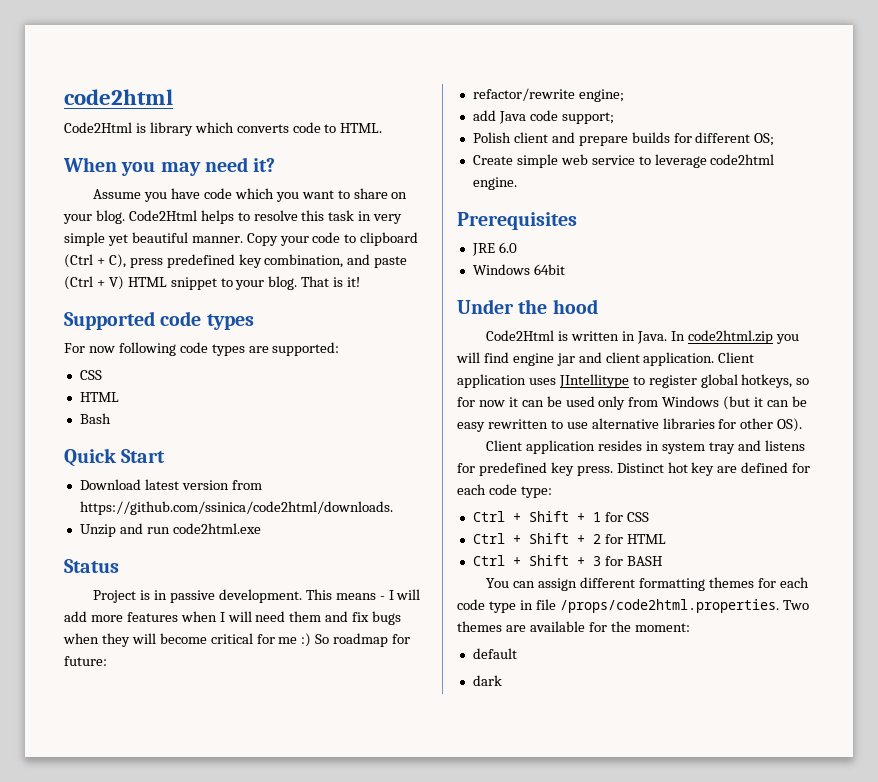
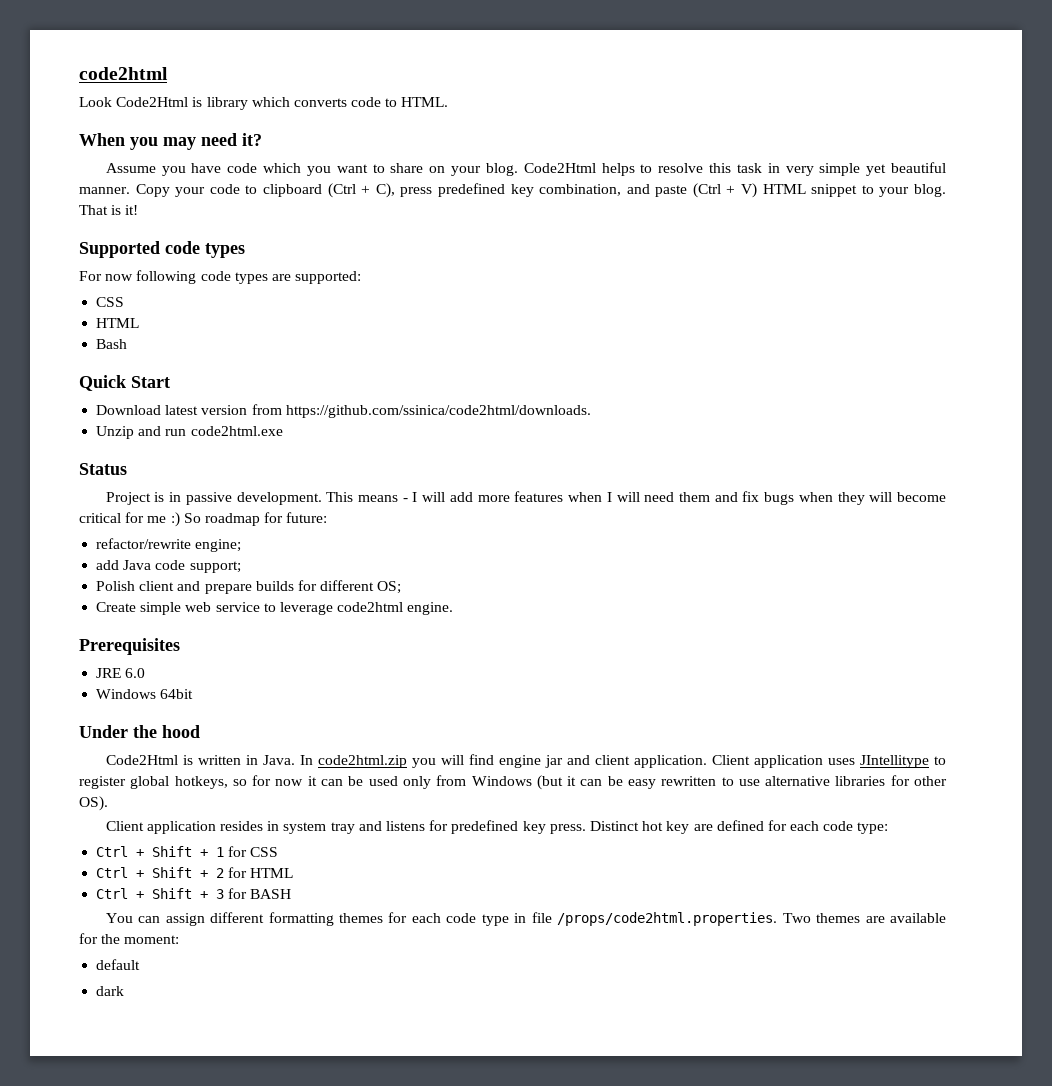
- Code2Html is library which converts code to HTML.
+ Look Code2Html is library which converts code to HTML.

